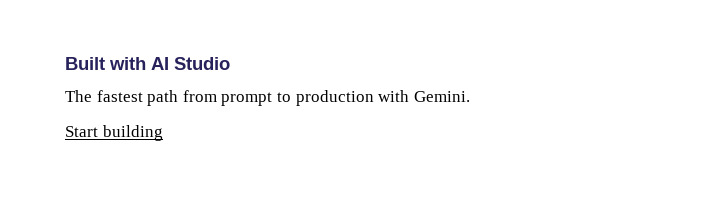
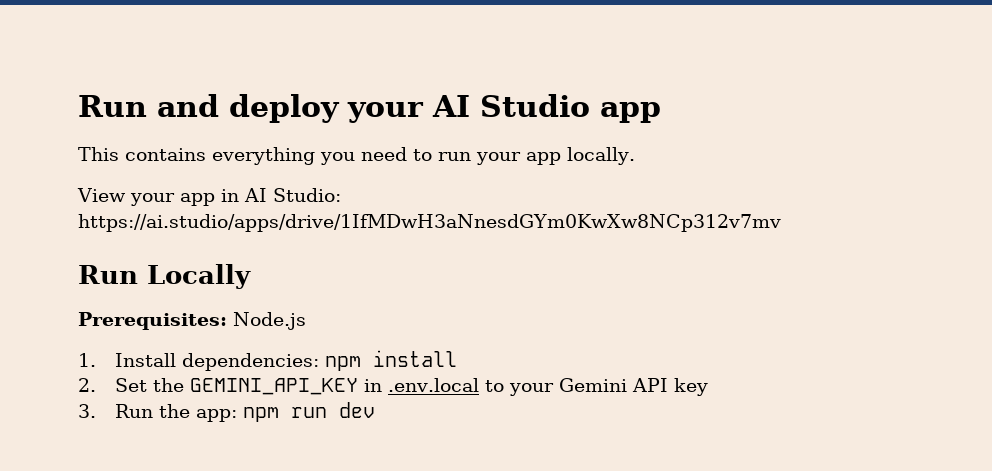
- Built with AI Studio
- The fastest path from prompt to production with Gemini.
- Start building
+ Run and deploy your AI Studio app
+ This contains everything you need to run your app locally.
+ View your app in AI Studio: https://ai.studio/apps/drive/1IfMDwH3aNnesdGYm0KwXw8NCp312v7mv
+ Run Locally
+ Prerequisites: Node.js
+ 1. Install dependencies: npm install
+ 2. Set the GEMINI_API_KEY in .env.local to your Gemini API key
+ 3. Run the app: npm run dev

